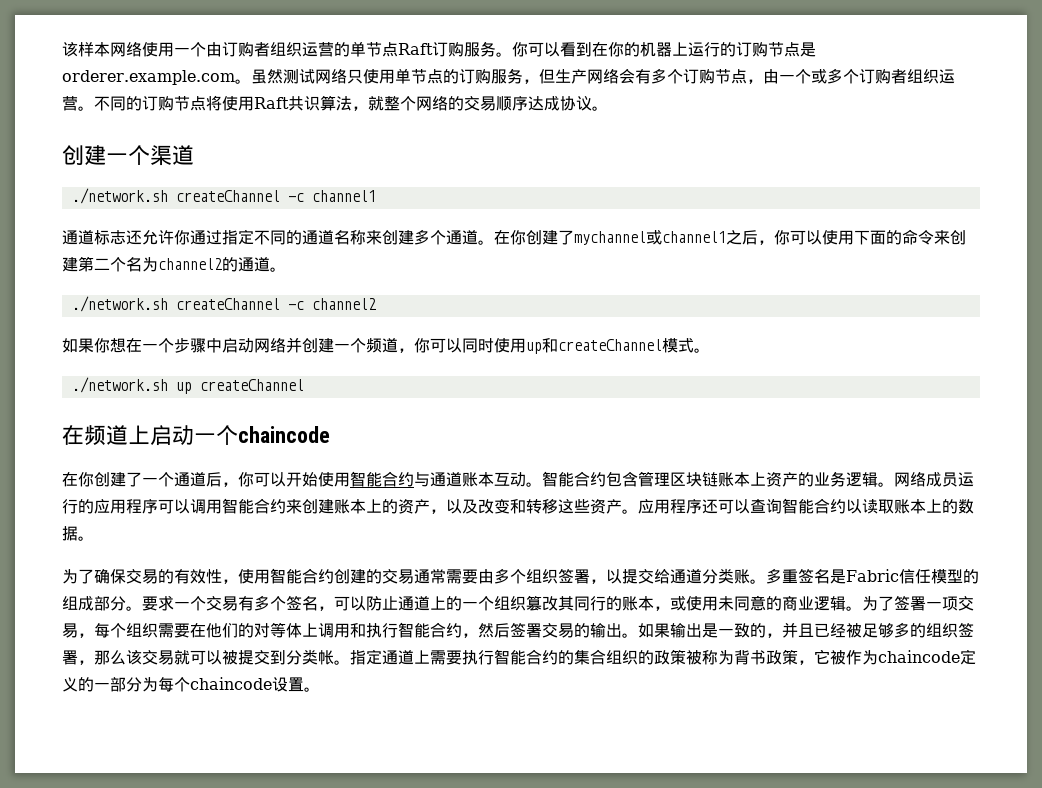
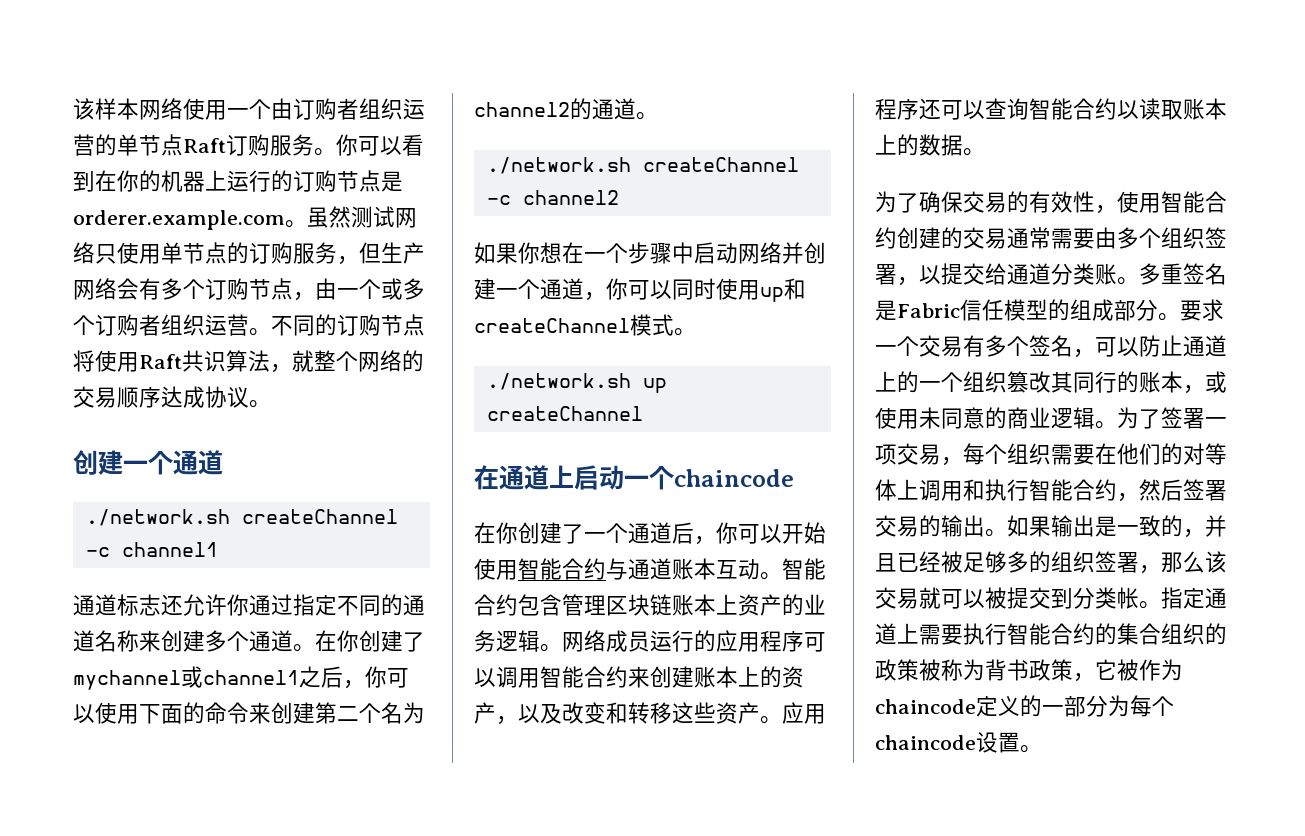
  不同的订购节点将使用Raft共识算法，就整个网络的交易顺序达成协议。
- 创建一个渠道
+ 创建一个通道
- 如果你想在一个步骤中启动网络并创建一个频道，你可以同时使用up和createChannel模式。
+ 如果你想在一个步骤中启动网络并创建一个通道，你可以同时使用up和createChannel模式。
- 在频道上启动一个chaincode
+ 在通道上启动一个chaincode

